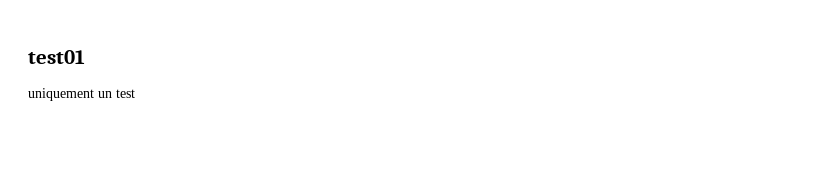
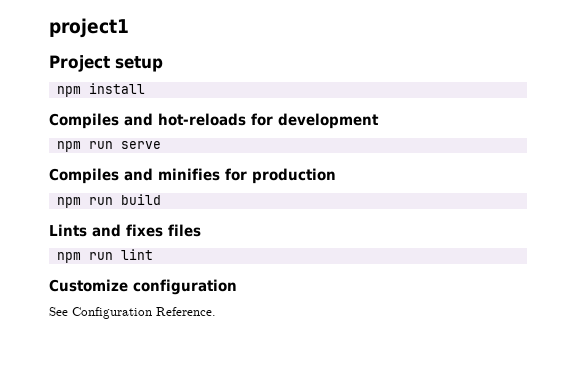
- test01
- uniquement un test
+ project1
+ Project setup
+ npm install
+ Compiles and hot-reloads for development
+ npm run serve
+ Compiles and minifies for production
+ npm run build
+ Lints and fixes files
+ npm run lint
+ Customize configuration
+ See Configuration Reference.

